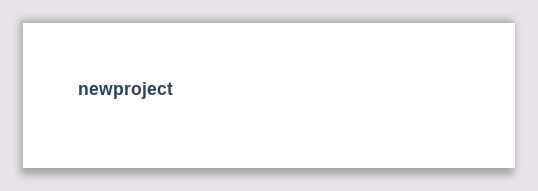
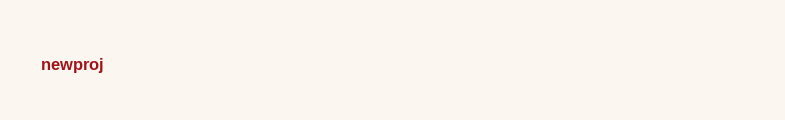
- newproject
+ newproj

